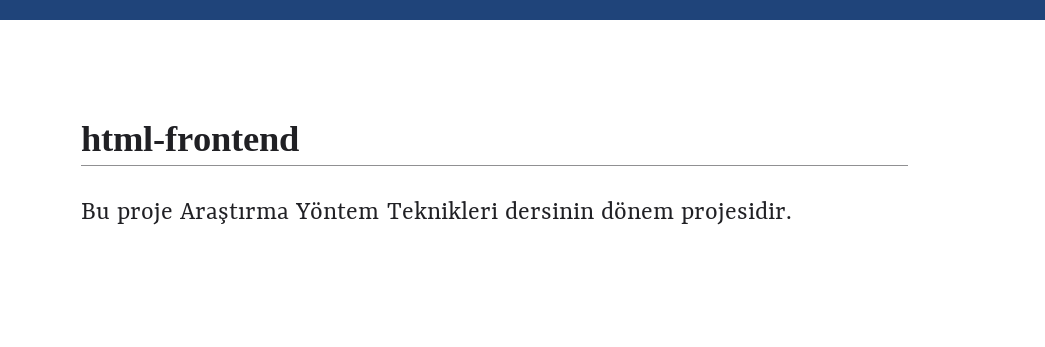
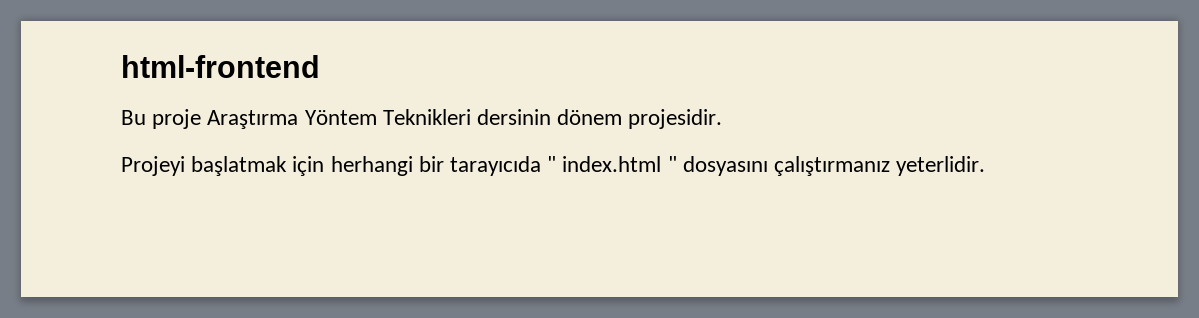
+ Projeyi başlatmak için herhangi bir tarayıcıda " index.html " dosyasını çalıştırmanız yeterlidir.

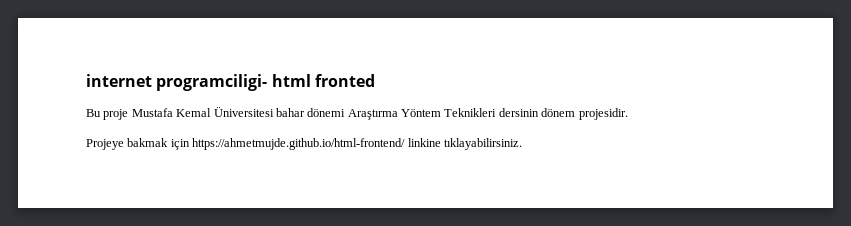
- html-frontend
- Bu proje Araştırma Yöntem Teknikleri dersinin dönem projesidir.
+ internet programciligi- html fronted
+ Bu proje Mustafa Kemal Üniversitesi bahar dönemi Araştırma Yöntem Teknikleri dersinin dönem projesidir.
- Projeyi başlatmak için herhangi bir tarayıcıda " index.html " dosyasını çalıştırmanız yeterlidir.
+ Projeye bakmak için https://ahmetmujde.github.io/html-frontend/ linkine tıklayabilirsiniz.

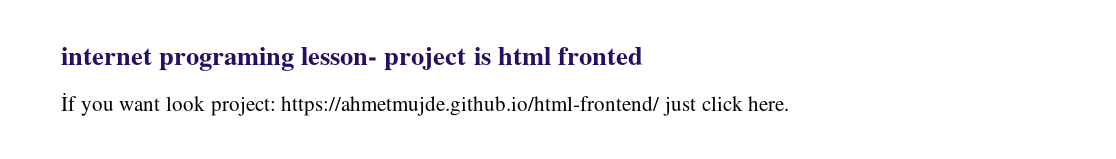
- internet programciligi- html fronted
- Bu proje Mustafa Kemal Üniversitesi bahar dönemi Araştırma Yöntem Teknikleri dersinin dönem projesidir.
- Projeye bakmak için https://ahmetmujde.github.io/html-frontend/ linkine tıklayabilirsiniz.
+ internet programing lesson- project is html fronted
+ İf you want look project: https://ahmetmujde.github.io/html-frontend/ just click here.

